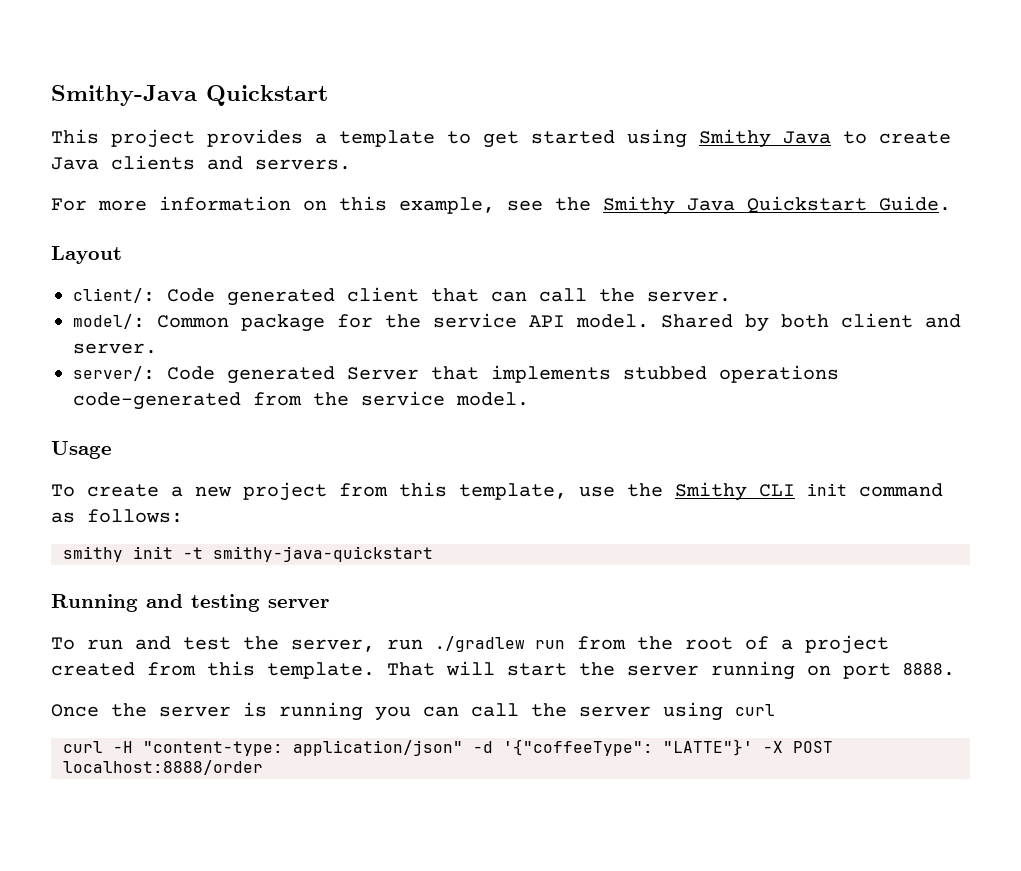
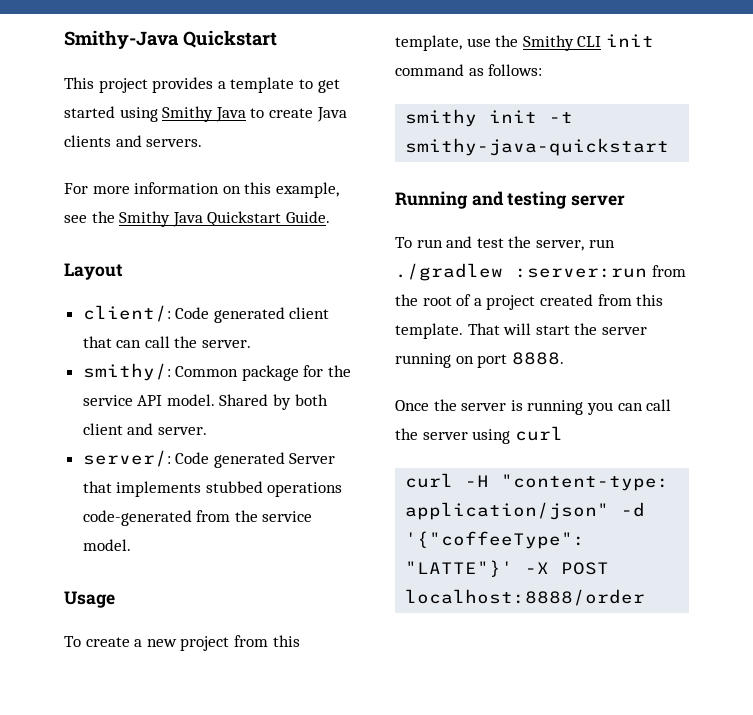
- model/: Common package for the service API model.
+ smithy/: Common package for the service API model.
- To run and test the server, run ./gradlew run from the root of a project created from this template.
+ To run and test the server, run ./gradlew :server:run from the root of a project created from this template.

